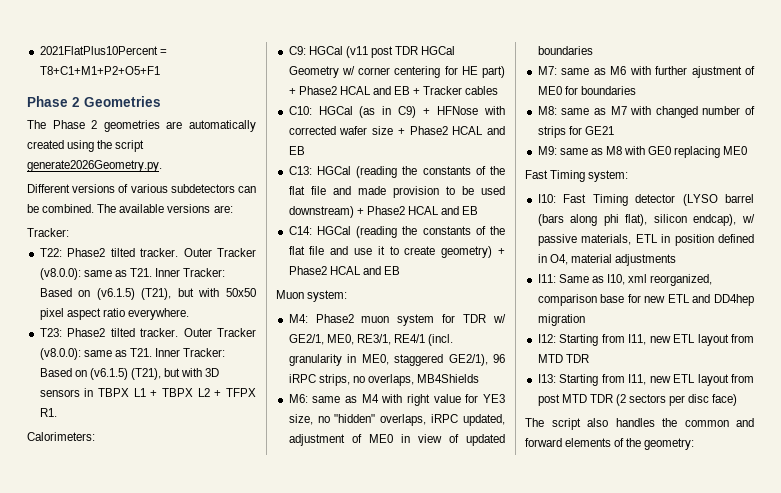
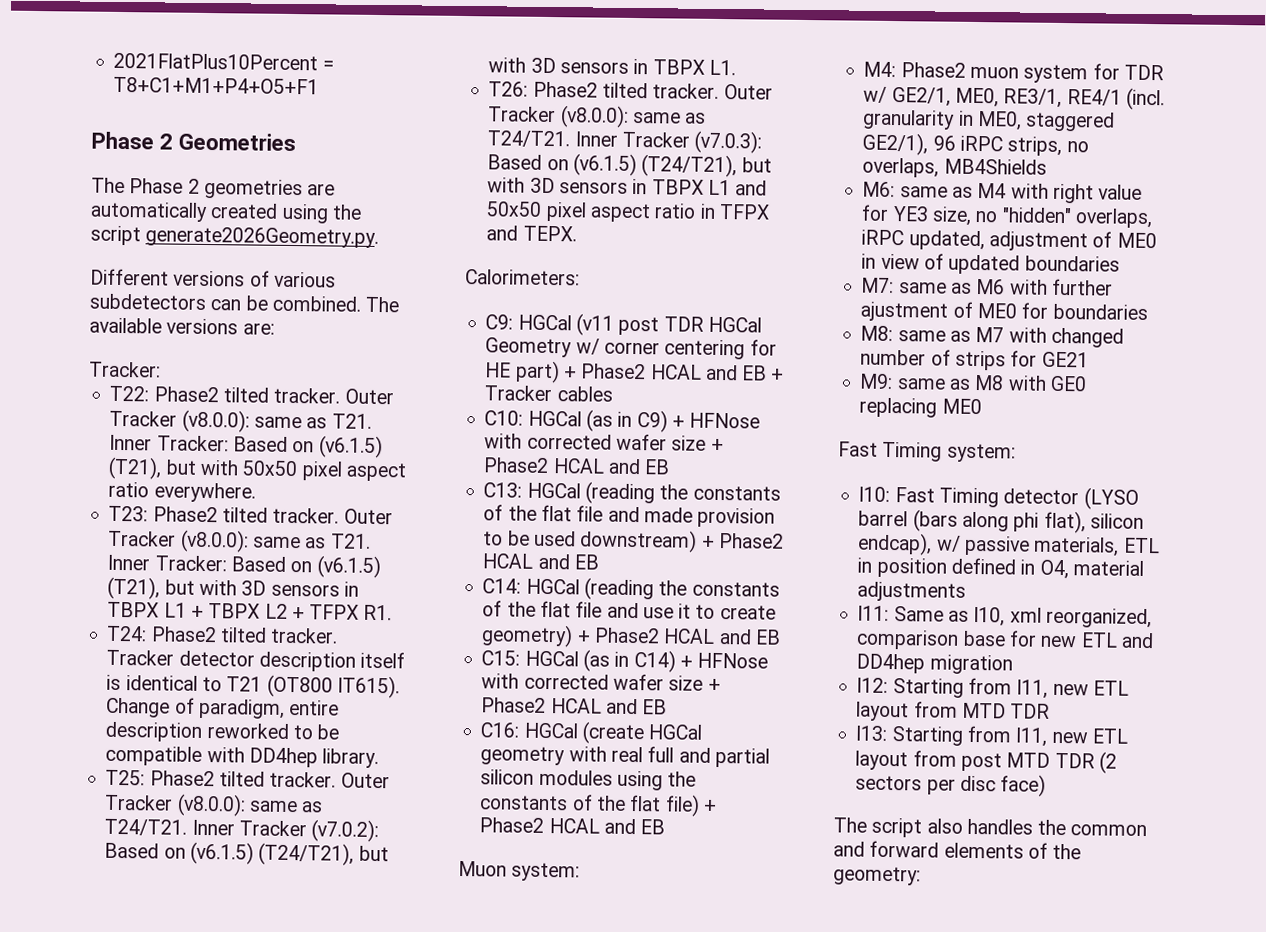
- 2021FlatPlus10Percent = T8+C1+M1+P2+O5+F1
+ 2021FlatPlus10Percent = T8+C1+M1+P4+O5+F1
+ T24: Phase2 tilted tracker. Tracker detector description itself is identical to T21 (OT800 IT615). Change of paradigm, entire description reworked to be compatible with DD4hep library.
+ T25: Phase2 tilted tracker. Outer Tracker (v8.0.0): same as T24/T21. Inner Tracker (v7.0.2): Based on (v6.1.5) (T24/T21), but with 3D sensors in TBPX L1.
+ T26: Phase2 tilted tracker. Outer Tracker (v8.0.0): same as T24/T21. Inner Tracker (v7.0.3): Based on (v6.1.5) (T24/T21), but with 3D sensors in TBPX L1 and 50x50 pixel aspect ratio in TFPX and TEPX.
+ C15: HGCal (as in C14) + HFNose with corrected wafer size + Phase2 HCAL and EB
+ C16: HGCal (create HGCal geometry with real full and partial silicon modules using the constants of the flat file) + Phase2 HCAL and EB

